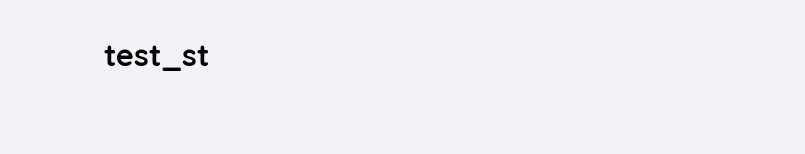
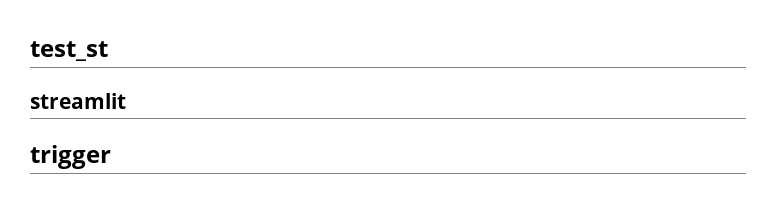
+ streamlit
+ trigger

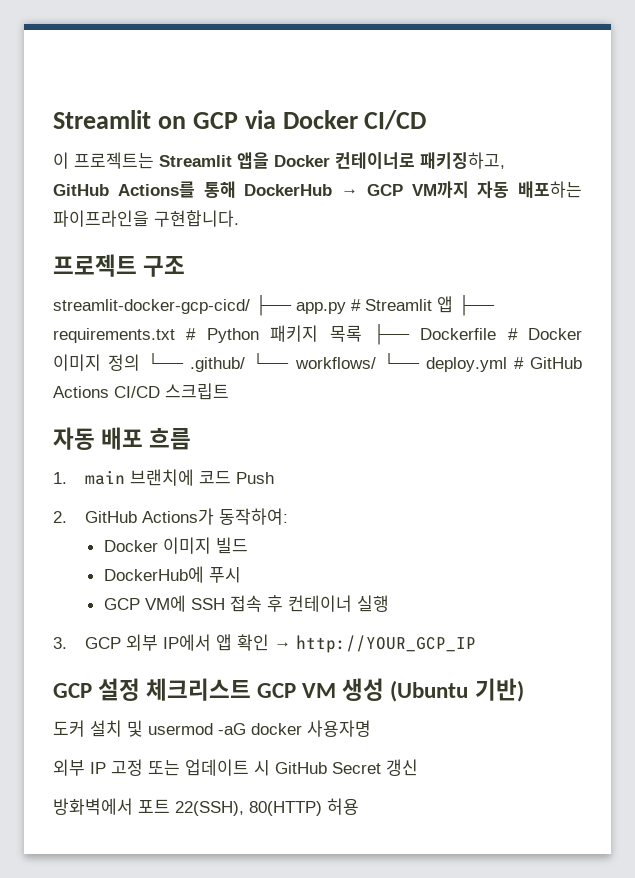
- test_st
- streamlit
- trigger
+ Streamlit on GCP via Docker CI/CD
+ 이 프로젝트는 Streamlit 앱을 Docker 컨테이너로 패키징하고,
+ GitHub Actions를 통해 DockerHub → GCP VM까지 자동 배포하는 파이프라인을 구현합니다.
+ 프로젝트 구조
+ streamlit-docker-gcp-cicd/ ├── app.py # Streamlit 앱 ├── requirements.txt # Python 패키지 목록 ├── Dockerfile # Docker 이미지 정의 └── .github/ └── workflows/ └── deploy.yml # GitHub Actions CI/CD 스크립트
+ 자동 배포 흐름
+ 1. main 브랜치에 코드 Push
+ 2. GitHub Actions가 동작하여:
+ Docker 이미지 빌드
+ DockerHub에 푸시
+ GCP VM에 SSH 접속 후 컨테이너 실행
+ 3. GCP 외부 IP에서 앱 확인 → http://YOUR_GCP_IP
+ GCP 설정 체크리스트 GCP VM 생성 (Ubuntu 기반)
+ 도커 설치 및 usermod -aG docker 사용자명
+ 외부 IP 고정 또는 업데이트 시 GitHub Secret 갱신
+ 방화벽에서 포트 22(SSH), 80(HTTP) 허용

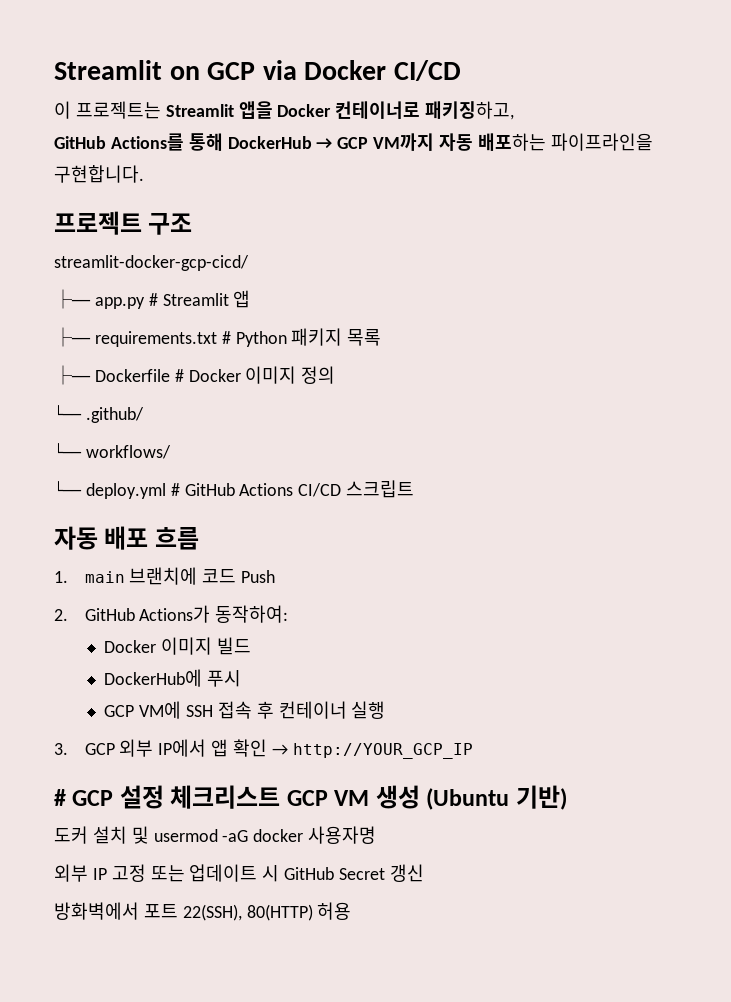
- streamlit-docker-gcp-cicd/ ├── app.py # Streamlit 앱 ├── requirements.txt # Python 패키지 목록 ├── Dockerfile # Docker 이미지 정의 └── .github/ └── workflows/ └── deploy.yml # GitHub Actions CI/CD 스크립트
+ streamlit-docker-gcp-cicd/
+ ├── app.py # Streamlit 앱
+ ├── requirements.txt # Python 패키지 목록
+ ├── Dockerfile # Docker 이미지 정의
+ └── .github/
+ └── workflows/
+ └── deploy.yml # GitHub Actions CI/CD 스크립트
- GCP 설정 체크리스트 GCP VM 생성 (Ubuntu 기반)
+ # GCP 설정 체크리스트 GCP VM 생성 (Ubuntu 기반)

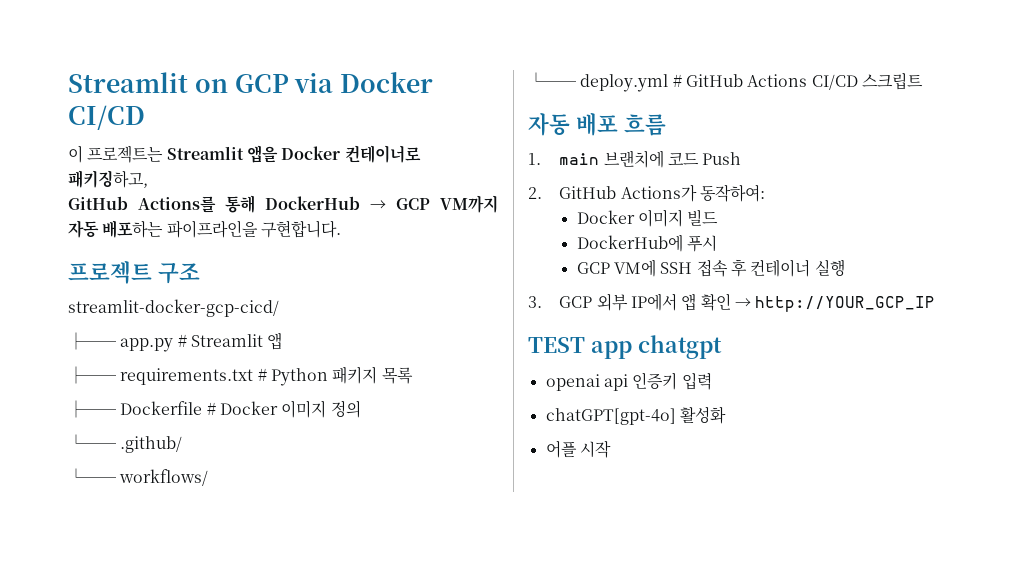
- # GCP 설정 체크리스트 GCP VM 생성 (Ubuntu 기반)
- 도커 설치 및 usermod -aG docker 사용자명
- 외부 IP 고정 또는 업데이트 시 GitHub Secret 갱신
- 방화벽에서 포트 22(SSH), 80(HTTP) 허용
+ TEST app chatgpt
+ openai api 인증키 입력
+ chatGPT[gpt-4o] 활성화
+ 어플 시작

